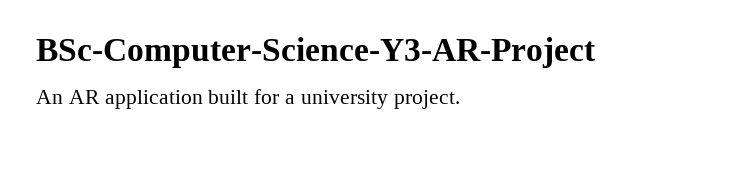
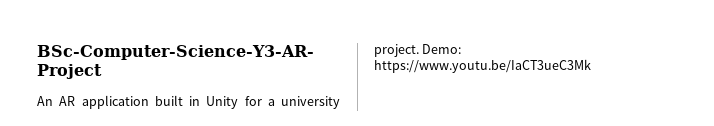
- An AR application built for a university project.
+ An AR application built in Unity for a university project.
+ Demo: https://www.youtu.be/IaCT3ueC3Mk

